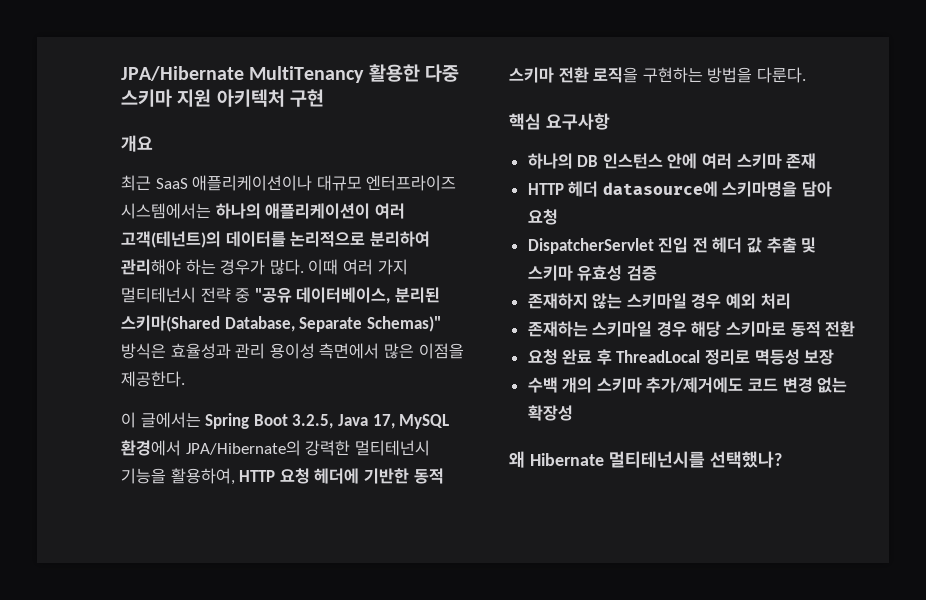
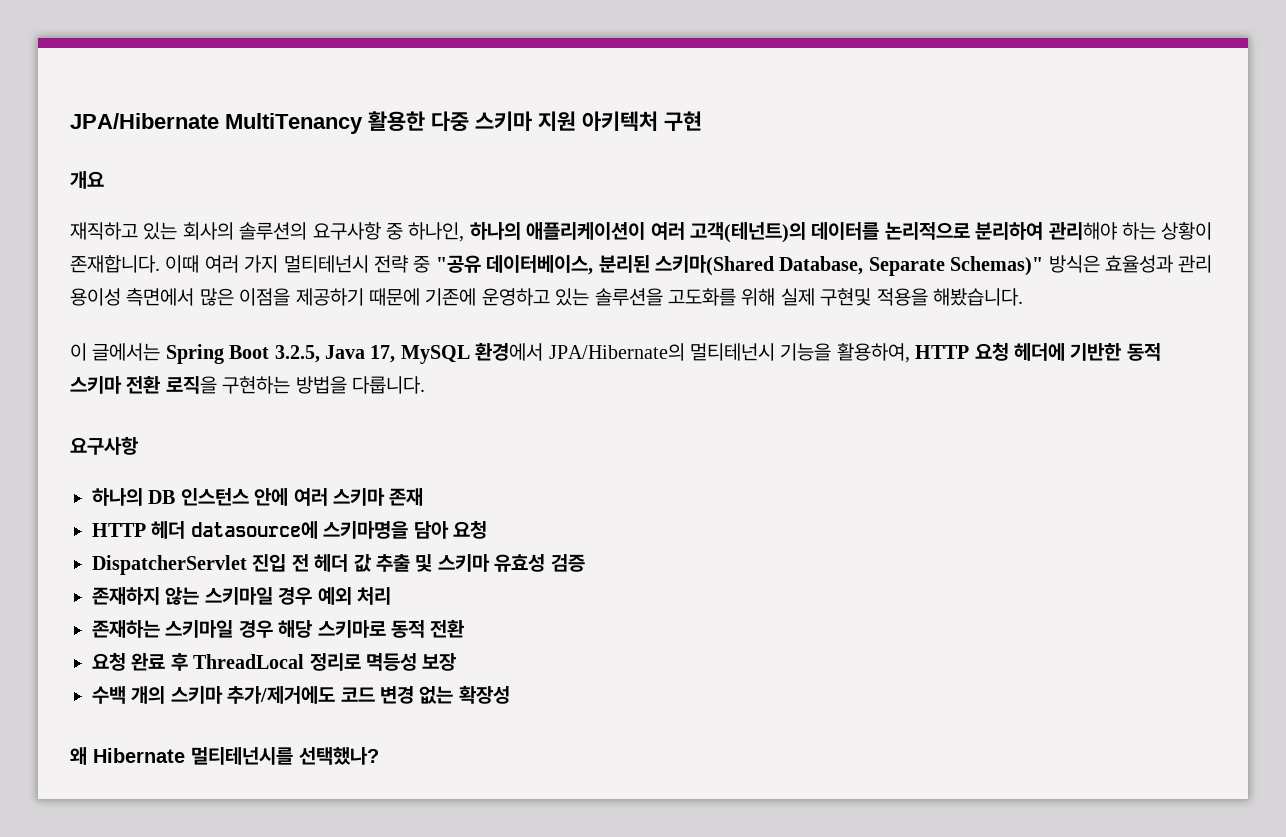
- 최근 SaaS 애플리케이션이나 대규모 엔터프라이즈 시스템에서는 하나의 애플리케이션이 여러 고객(테넌트)의 데이터를 논리적으로 분리하여 관리해야 하는 경우가 많다.
+ 재직하고 있는 회사의 솔루션의 요구사항 중 하나인, 하나의 애플리케이션이 여러 고객(테넌트)의 데이터를 논리적으로 분리하여 관리해야 하는 상황이 존재합니다.
- 이때 여러 가지 멀티테넌시 전략 중 "공유 데이터베이스, 분리된 스키마(Shared Database, Separate Schemas)" 방식은 효율성과 관리 용이성 측면에서 많은 이점을 제공한다.
+ 이때 여러 가지 멀티테넌시 전략 중 "공유 데이터베이스, 분리된 스키마(Shared Database, Separate Schemas)" 방식은 효율성과 관리 용이성 측면에서 많은 이점을 제공하기 때문에 기존에 운영하고 있는 솔루션을 고도화를 위해 실제 구현및 적용을 해봤습니다.
- 이 글에서는 Spring Boot 3.2.5, Java 17, MySQL 환경에서 JPA/Hibernate의 강력한 멀티테넌시 기능을 활용하여, HTTP 요청 헤더에 기반한 동적 스키마 전환 로직을 구현하는 방법을 다룬다.
- 핵심 요구사항
+ 이 글에서는 Spring Boot 3.2.5, Java 17, MySQL 환경에서 JPA/Hibernate의 멀티테넌시 기능을 활용하여, HTTP 요청 헤더에 기반한 동적 스키마 전환 로직을 구현하는 방법을 다룹니다.
+ 요구사항

